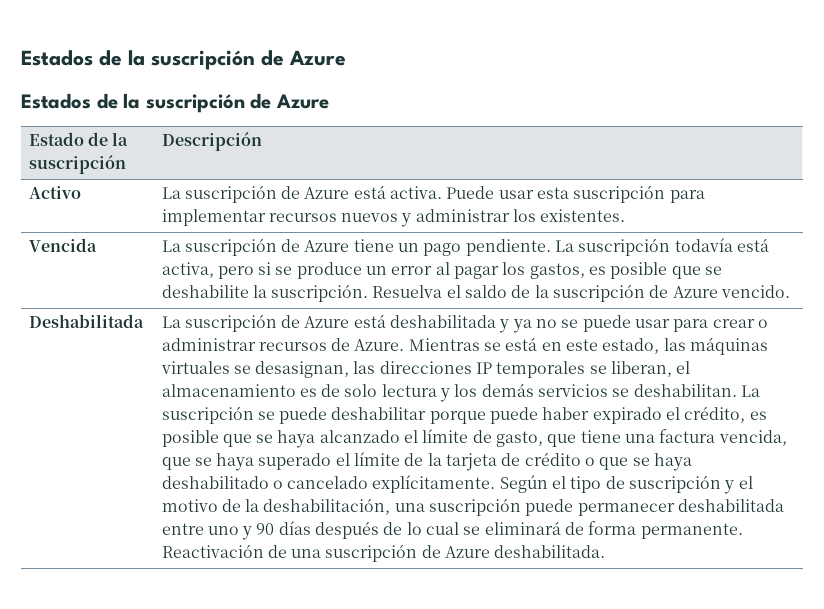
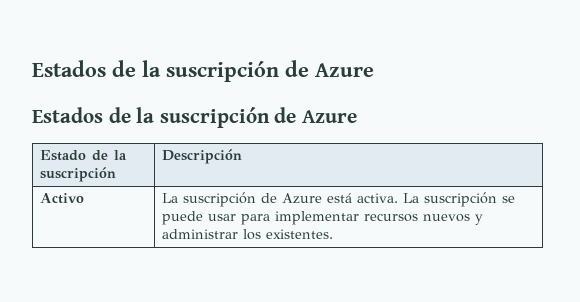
- Activo | La suscripción de Azure está activa. Puede usar esta suscripción para implementar recursos nuevos y administrar los existentes.
+ Activo | La suscripción de Azure está activa. La suscripción se puede usar para implementar recursos nuevos y administrar los existentes.
- Vencida | La suscripción de Azure tiene un pago pendiente. La suscripción todavía está activa, pero si se produce un error al pagar los gastos, es posible que se deshabilite la suscripción. Resuelva el saldo de la suscripción de Azure vencido.
- Deshabilitada | La suscripción de Azure está deshabilitada y ya no se puede usar para crear o administrar recursos de Azure. Mientras se está en este estado, las máquinas virtuales se desasignan, las direcciones IP temporales se liberan, el almacenamiento es de solo lectura y los demás servicios se deshabilitan. La suscripción se puede deshabilitar porque puede haber expirado el crédito, es posible que se haya alcanzado el límite de gasto, que tiene una factura vencida, que se haya superado el límite de la tarjeta de crédito o que se haya deshabilitado o cancelado explícitamente. Según el tipo de suscripción y el motivo de la deshabilitación, una suscripción puede permanecer deshabilitada entre uno y 90 días después de lo cual se eliminará de forma permanente. Reactivación de una suscripción de Azure deshabilitada.

